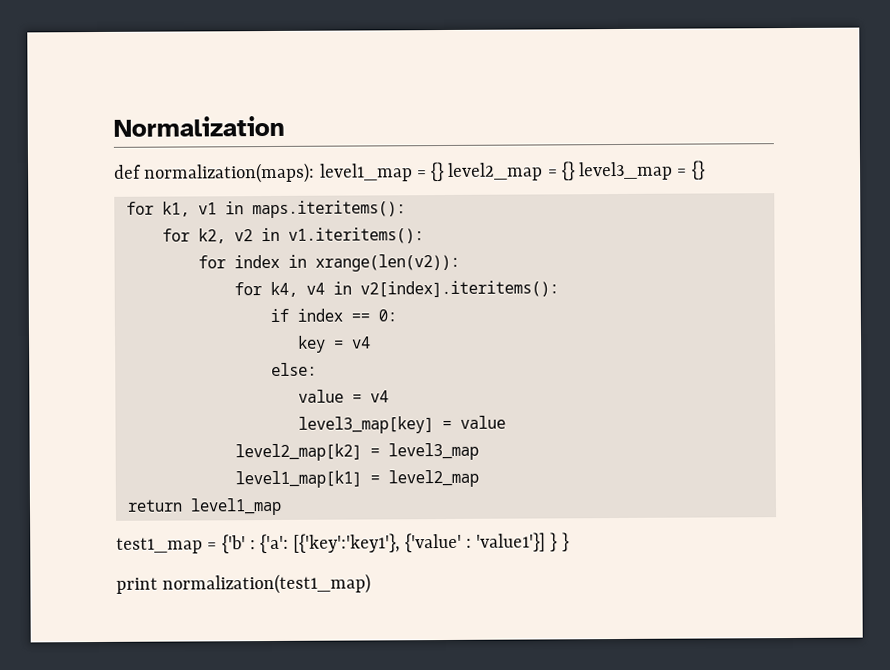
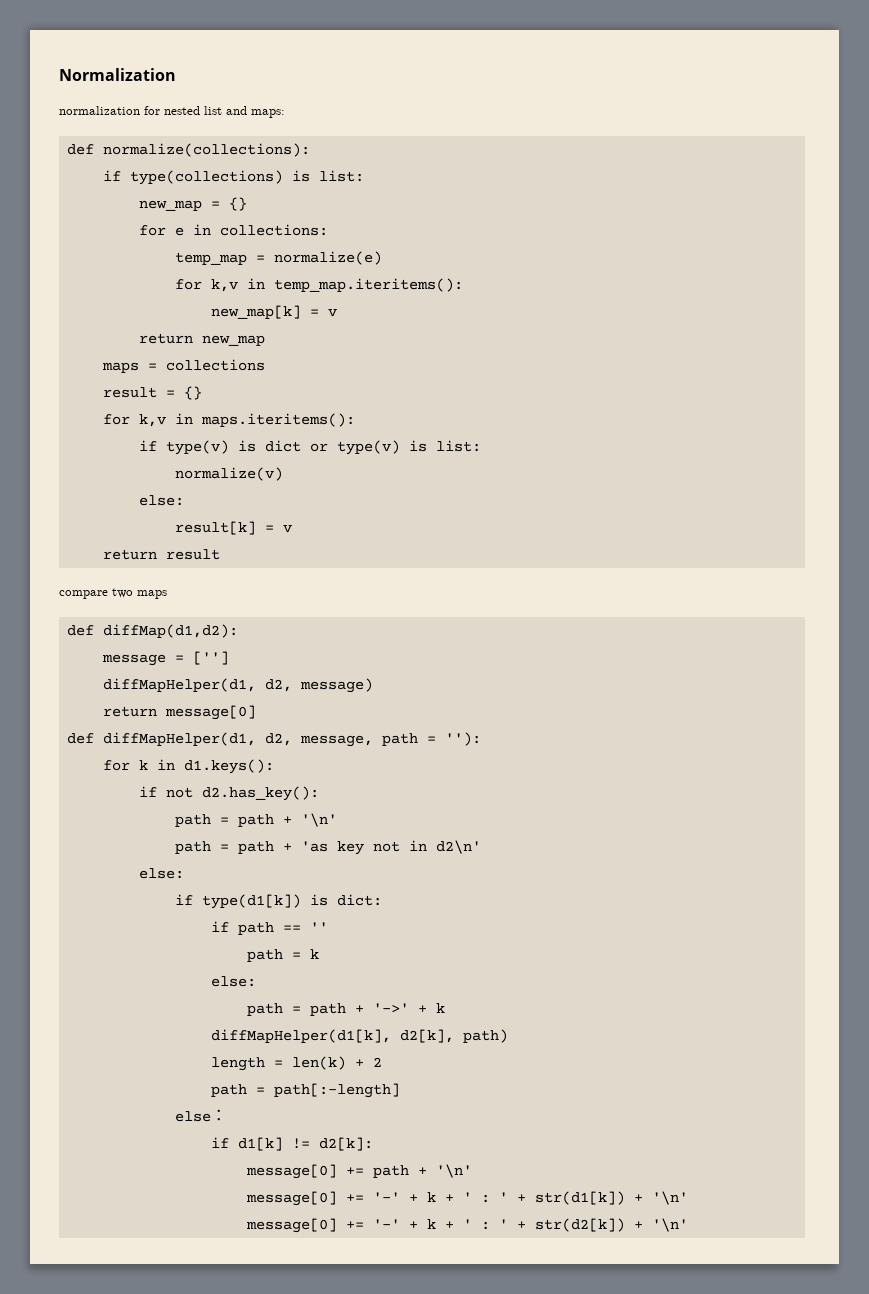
- def normalization(maps): level1_map = {} level2_map = {} level3_map = {}
- for k1, v1 in maps.iteritems():
- for k2, v2 in v1.iteritems():
- for index in xrange(len(v2)):
- for k4, v4 in v2[index].iteritems():
- if index == 0:
- key = v4
+ normalization for nested list and maps:
+ def normalize(collections):
+ if type(collections) is list:
+ new_map = {}
+ for e in collections:
+ temp_map = normalize(e)
+ for k,v in temp_map.iteritems():
+ new_map[k] = v
+ return new_map
+ maps = collections
+ result = {}
+ for k,v in maps.iteritems():
+ if type(v) is dict or type(v) is list:
+ normalize(v)
  else:
- value = v4
- level3_map[key] = value
- level2_map[k2] = level3_map
- level1_map[k1] = level2_map
- return level1_map
- test1_map = {'b' : {'a': [{'key':'key1'}, {'value' : 'value1'}] } }
- print normalization(test1_map)
+ result[k] = v
+ return result
+ compare two maps
+ def diffMap(d1,d2):
+ message = ['']
+ diffMapHelper(d1, d2, message)
+ return message[0]
+ def diffMapHelper(d1, d2, message, path = ''):
+ for k in d1.keys():
+ if not d2.has_key():
+ path = path + '\n'
+ path = path + 'as key not in d2\n'
+ else:
+ if type(d1[k]) is dict:
+ if path == ''
+ path = k
+ else:
+ path = path + '->' + k
+ diffMapHelper(d1[k], d2[k], path)
+ length = len(k) + 2
+ path = path[:-length]
+ else：
+ if d1[k] != d2[k]:
+ message[0] += path + '\n'
+ message[0] += '-' + k + ' : ' + str(d1[k]) + '\n'
+ message[0] += '-' + k + ' : ' + str(d2[k]) + '\n'

